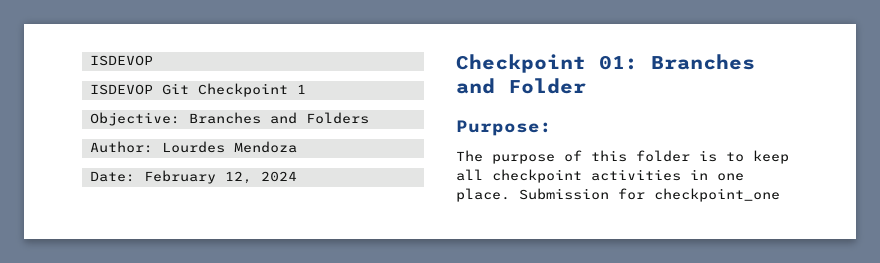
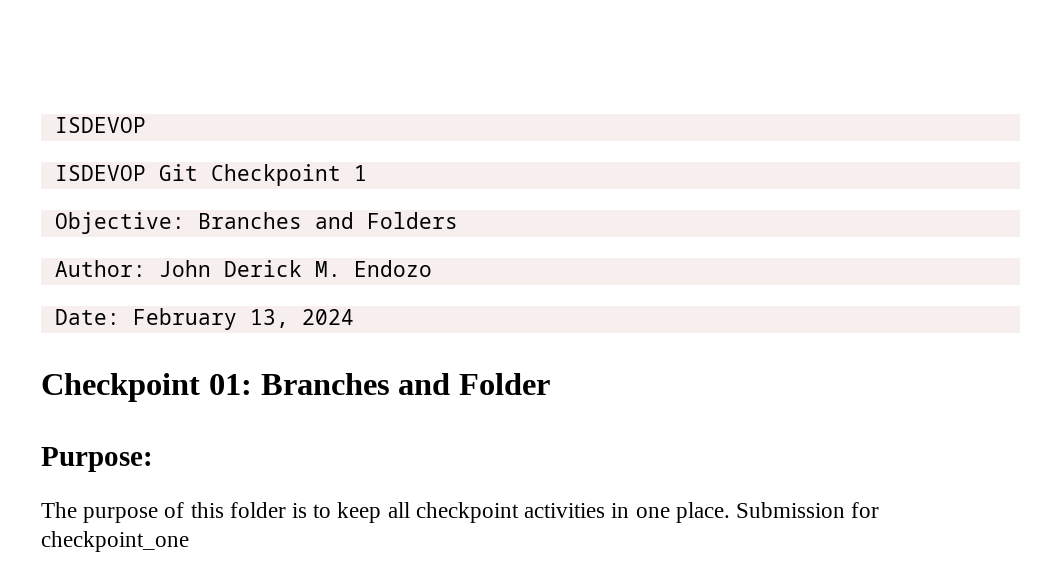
- Author: Lourdes Mendoza
+ Author: John Derick M. Endozo
- Date: February 12, 2024
+ Date: February 13, 2024

